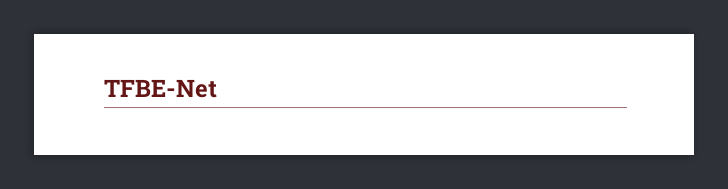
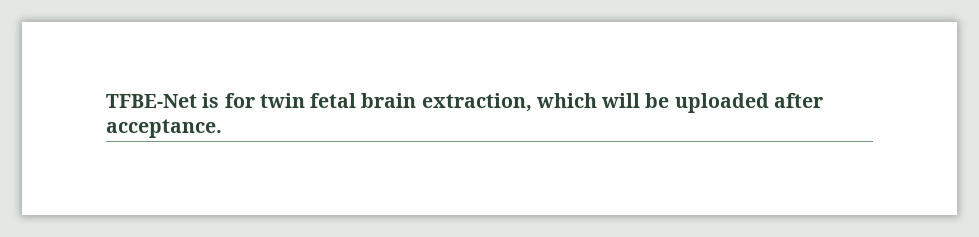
- TFBE-Net
+ TFBE-Net is for twin fetal brain extraction, which will be uploaded after acceptance.

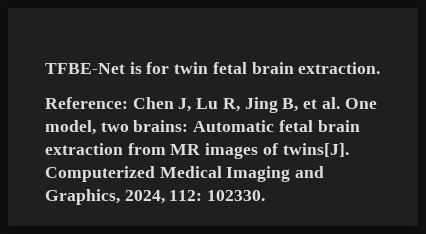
- TFBE-Net is for twin fetal brain extraction, which will be uploaded after acceptance.
+ TFBE-Net is for twin fetal brain extraction.
+ Reference: Chen J, Lu R, Jing B, et al. One model, two brains: Automatic fetal brain extraction from MR images of twins[J]. Computerized Medical Imaging and Graphics, 2024, 112: 102330.

